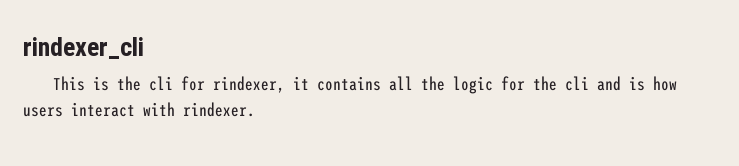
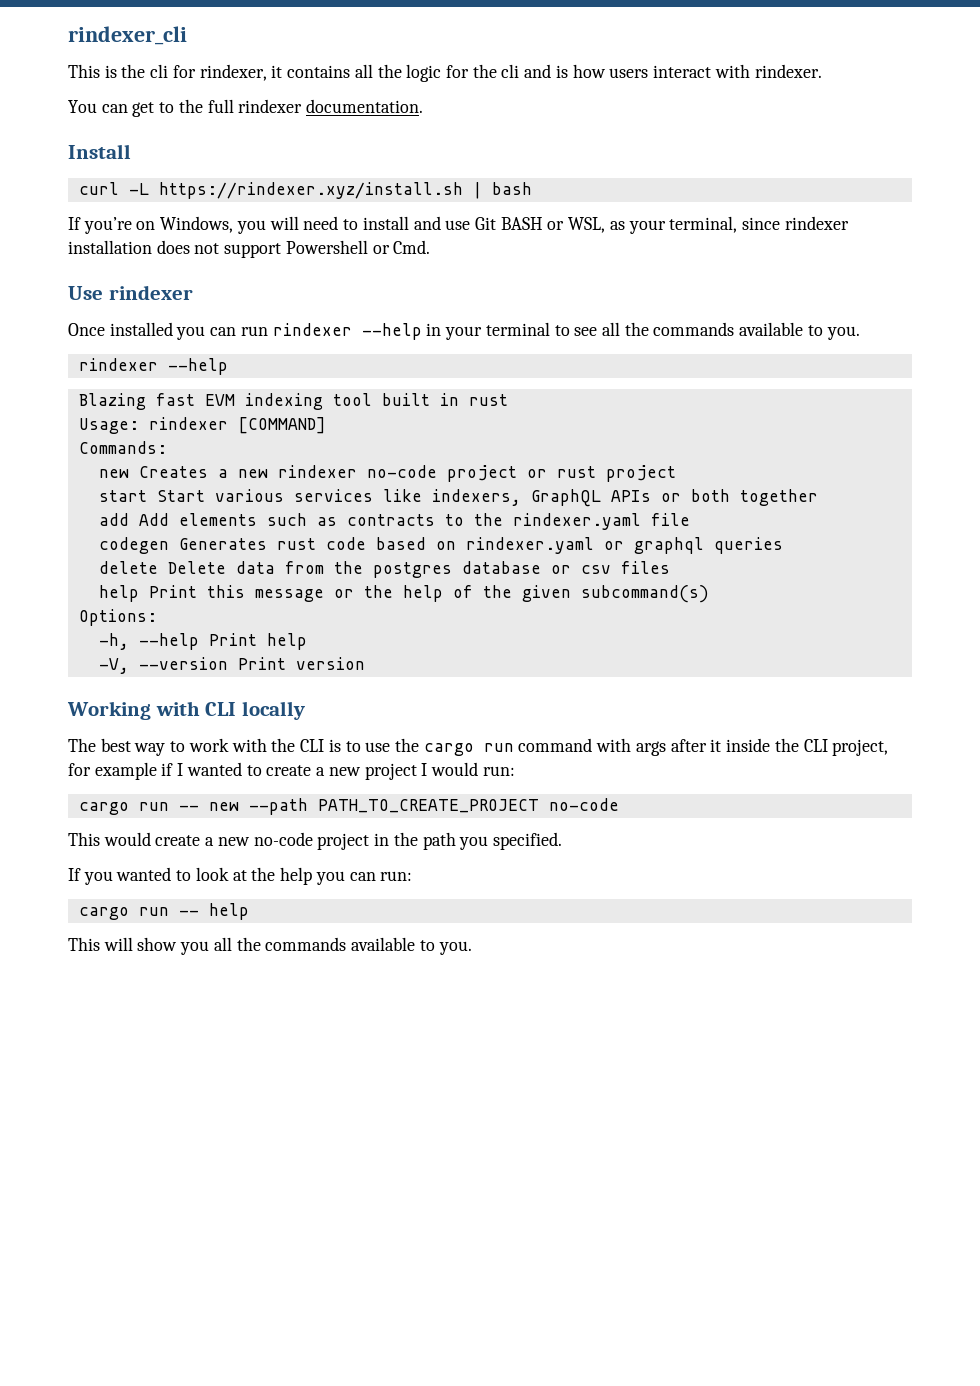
+ You can get to the full rindexer documentation.
+ Install
+ curl -L https://rindexer.xyz/install.sh | bash
+ If you’re on Windows, you will need to install and use Git BASH or WSL, as your terminal, since rindexer installation does not support Powershell or Cmd.
+ Use rindexer
+ Once installed you can run rindexer --help in your terminal to see all the commands available to you.
+ rindexer --help
+ Blazing fast EVM indexing tool built in rust
+ Usage: rindexer [COMMAND]
+ Commands:
+ new Creates a new rindexer no-code project or rust project
+ start Start various services like indexers, GraphQL APIs or both together
+ add Add elements such as contracts to the rindexer.yaml file
+ codegen Generates rust code based on rindexer.yaml or graphql queries
+ delete Delete data from the postgres database or csv files
+ help Print this message or the help of the given subcommand(s)
+ Options:
+ -h, --help Print help
+ -V, --version Print version
+ Working with CLI locally
+ The best way to work with the CLI is to use the cargo run command with args after it inside the CLI project, for example if I wanted to create a new project I would run:
+ cargo run -- new --path PATH_TO_CREATE_PROJECT no-code
+ This would create a new no-code project in the path you specified.
+ If you wanted to look at the help you can run:
+ cargo run -- help
+ This will show you all the commands available to you.

